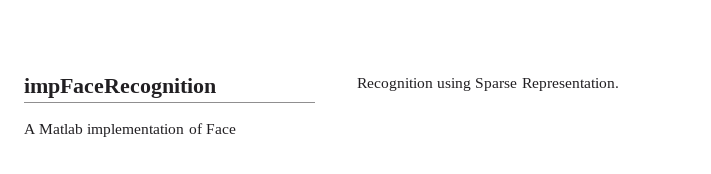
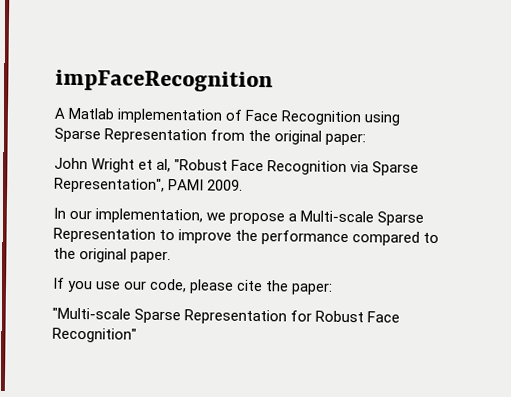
- A Matlab implementation of Face Recognition using Sparse Representation.
+ A Matlab implementation of Face Recognition using Sparse Representation from the original paper:
+ John Wright et al, "Robust Face Recognition via Sparse Representation", PAMI 2009.
+ In our implementation, we propose a Multi-scale Sparse Representation to improve the performance compared to the original paper.
+ If you use our code, please cite the paper:
+ "Multi-scale Sparse Representation for Robust Face Recognition"

